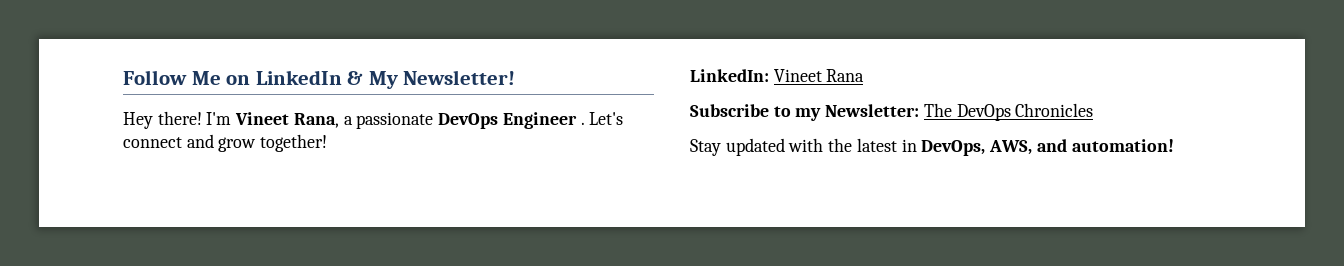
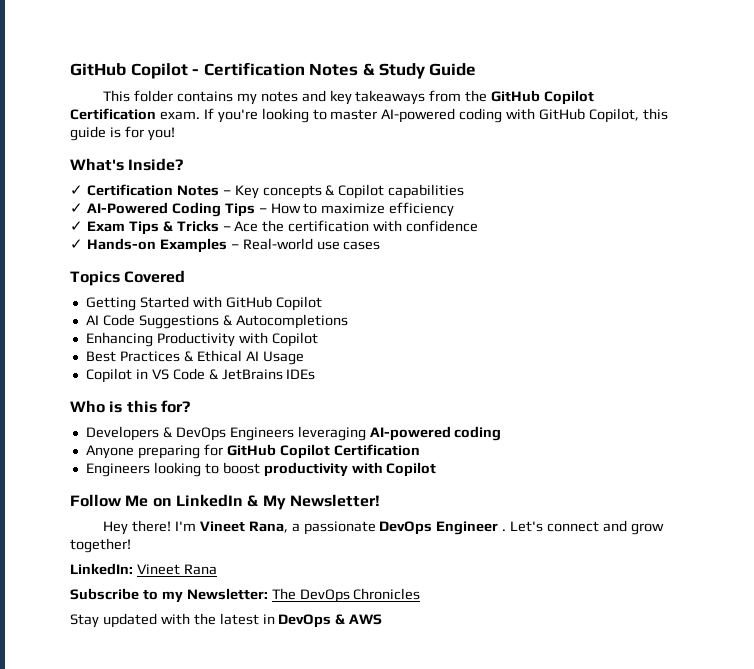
+ GitHub Copilot - Certification Notes & Study Guide
+ This folder contains my notes and key takeaways from the GitHub Copilot Certification exam. If you're looking to master AI-powered coding with GitHub Copilot, this guide is for you!
+ What's Inside?
+ ✓ Certification Notes – Key concepts & Copilot capabilities
+ ✓ AI-Powered Coding Tips – How to maximize efficiency
+ ✓ Exam Tips & Tricks – Ace the certification with confidence
+ ✓ Hands-on Examples – Real-world use cases
+ Topics Covered
+ Getting Started with GitHub Copilot
+ AI Code Suggestions & Autocompletions
+ Enhancing Productivity with Copilot
+ Best Practices & Ethical AI Usage
+ Copilot in VS Code & JetBrains IDEs
+ Who is this for?
+ Developers & DevOps Engineers leveraging AI-powered coding
+ Anyone preparing for GitHub Copilot Certification
+ Engineers looking to boost productivity with Copilot
- Stay updated with the latest in DevOps, AWS, and automation!
+ Stay updated with the latest in DevOps & AWS

